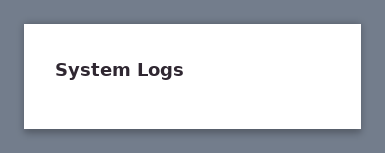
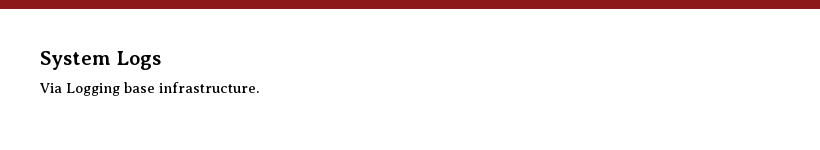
+ Via Logging base infrastructure.

